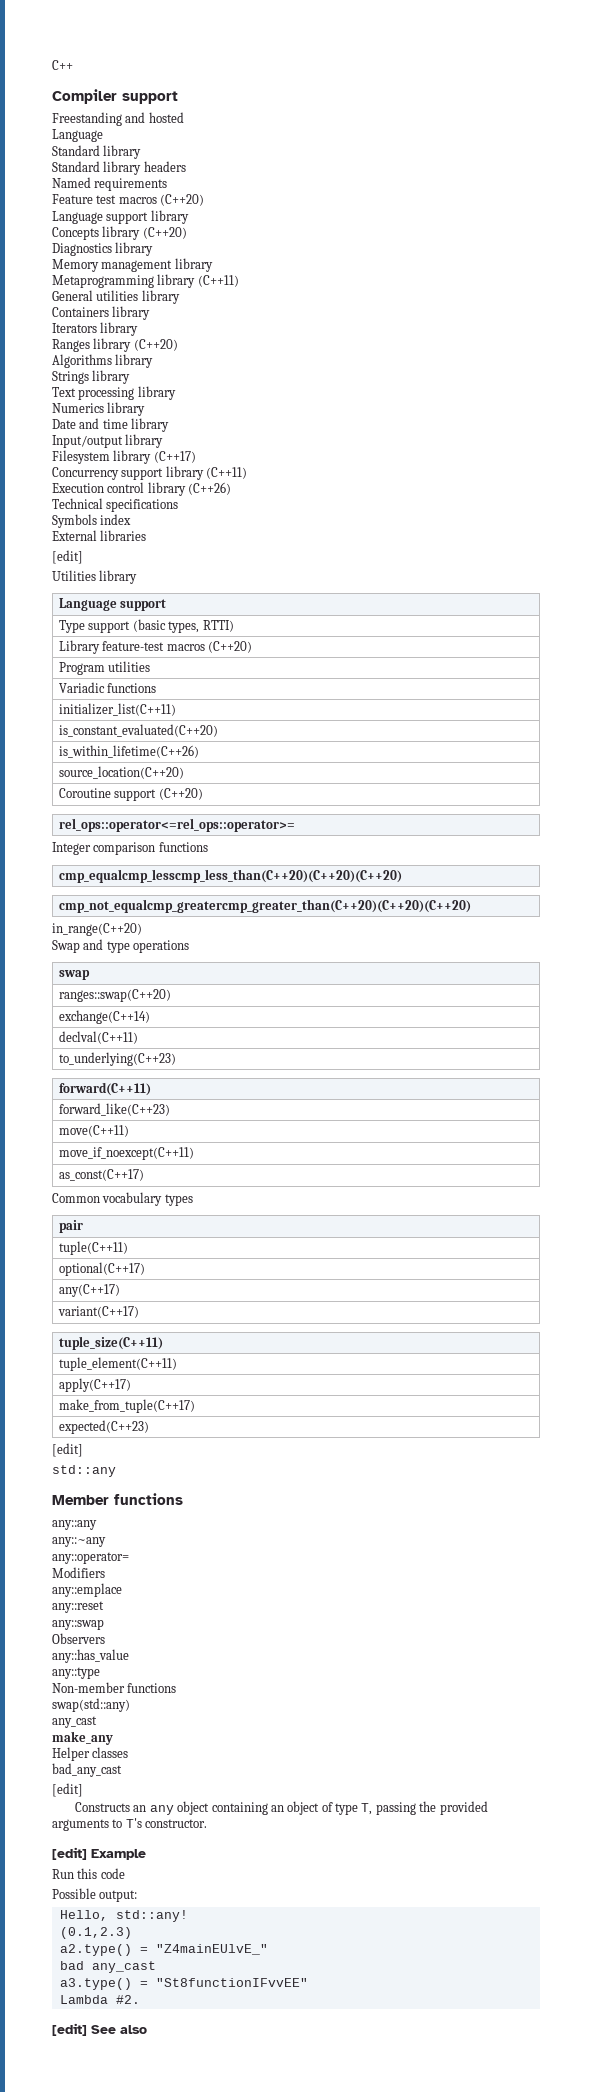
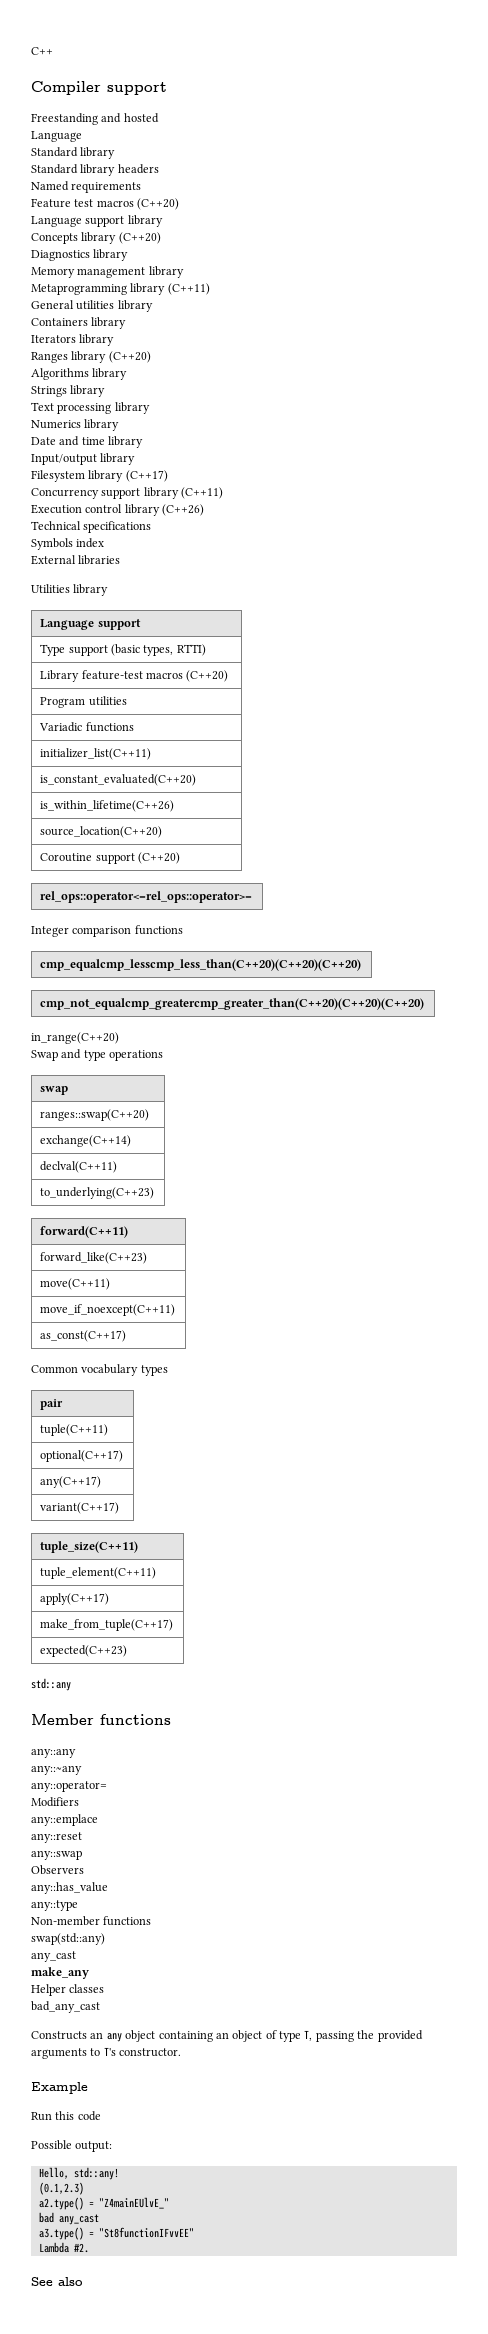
  External libraries
- [edit]
  expected(C++23)
- [edit]
  bad_any_cast
- [edit]
- [edit] Example
+ Example
- [edit] See also
+ See also

